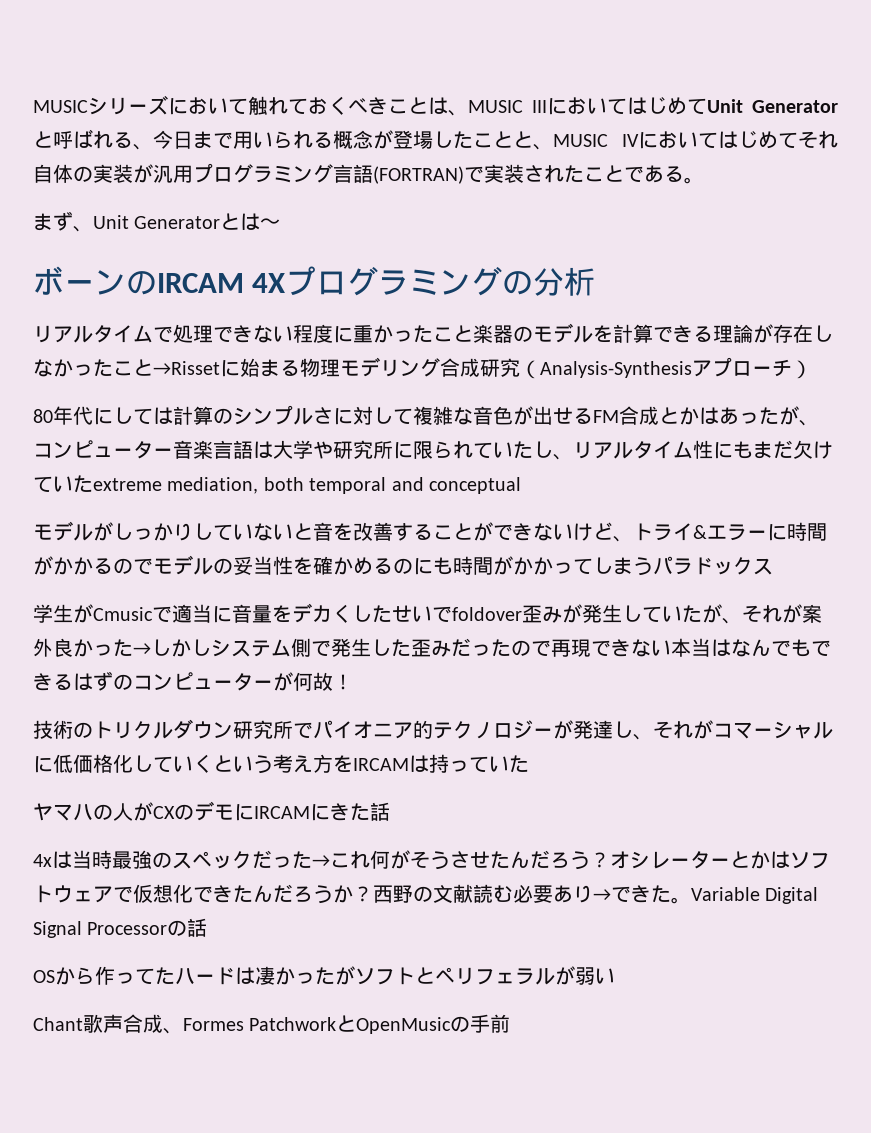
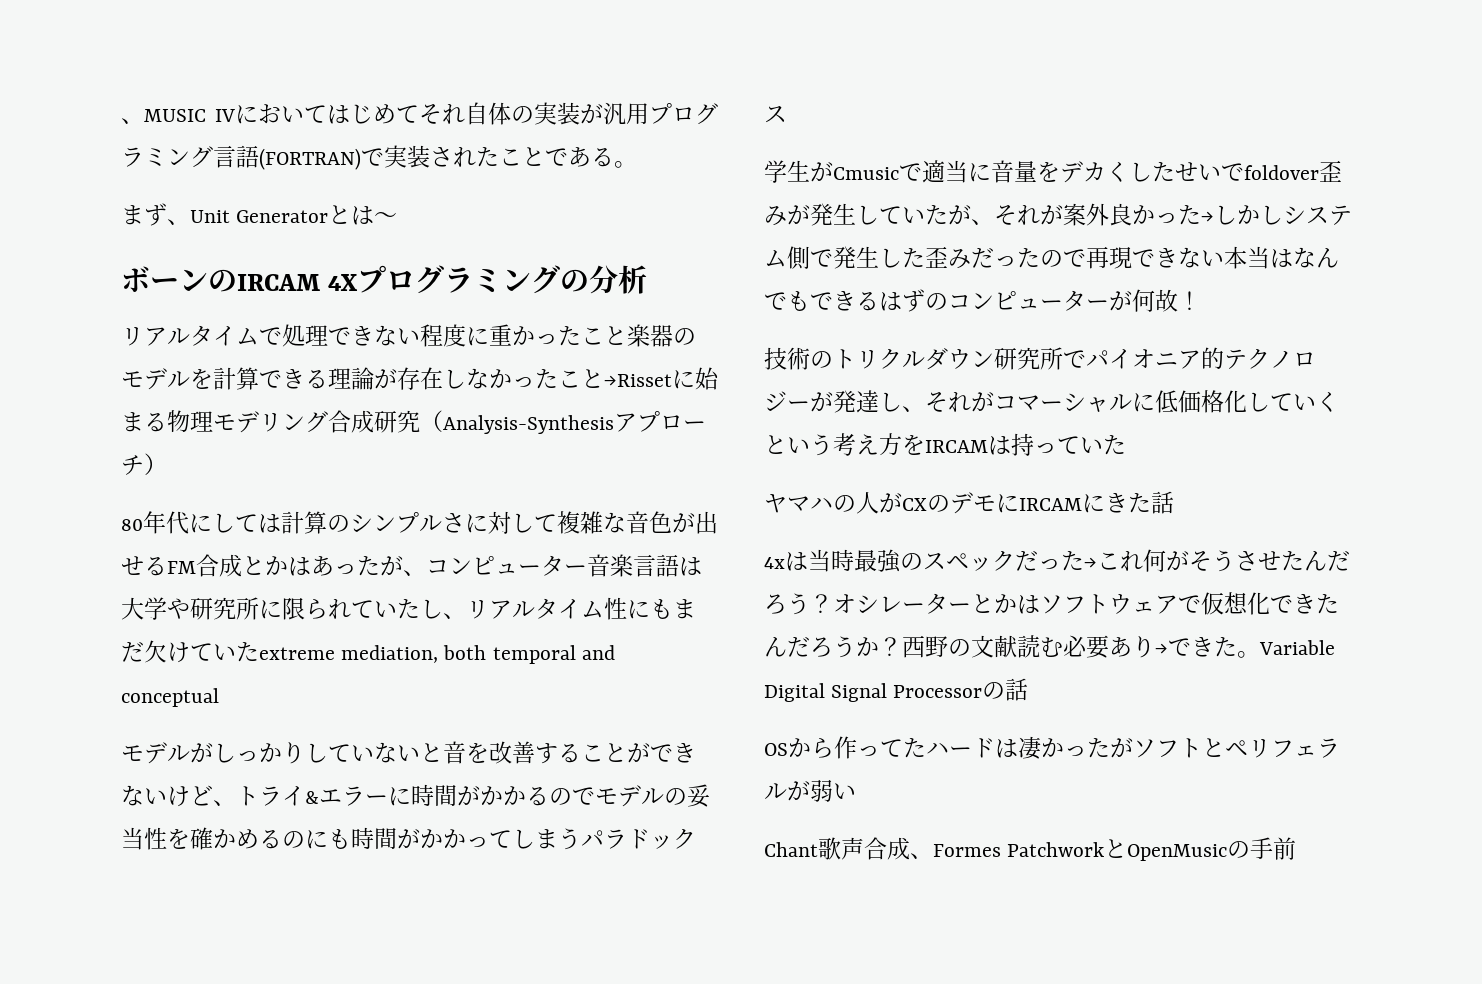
- MUSICシリーズにおいて触れておくべきことは、MUSIC IIIにおいてはじめてUnit Generatorと呼ばれる、今日まで用いられる概念が登場したことと、MUSIC IVにおいてはじめてそれ自体の実装が汎用プログラミング言語(FORTRAN)で実装されたことである。
+ 、MUSIC IVにおいてはじめてそれ自体の実装が汎用プログラミング言語(FORTRAN)で実装されたことである。

